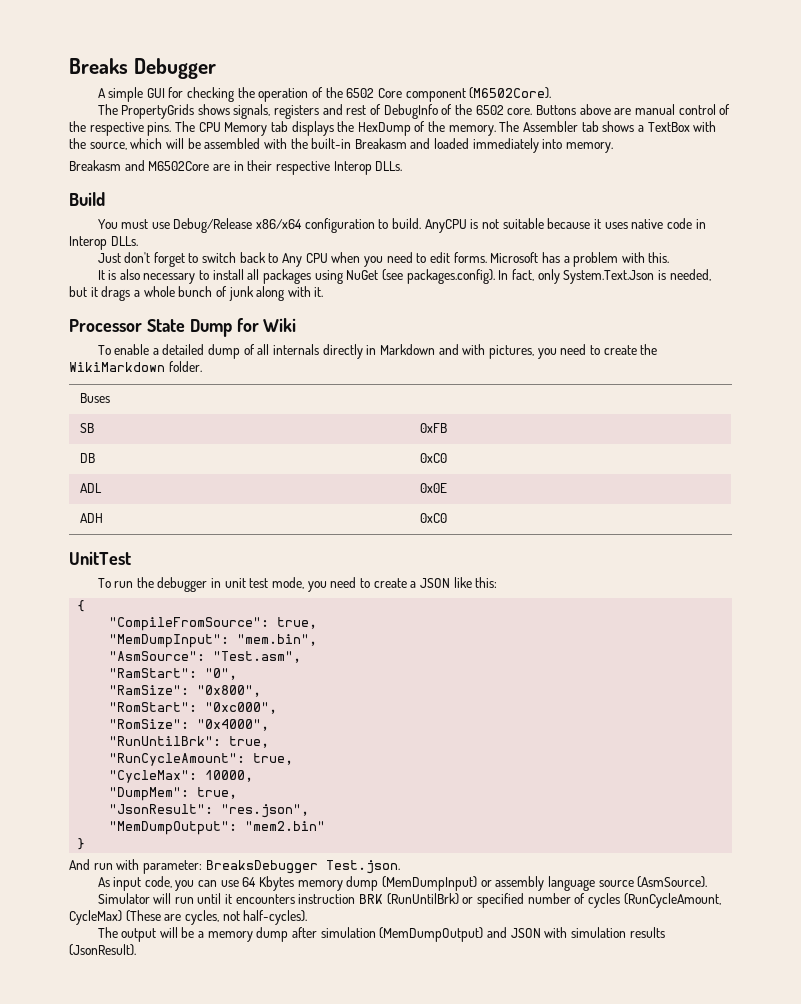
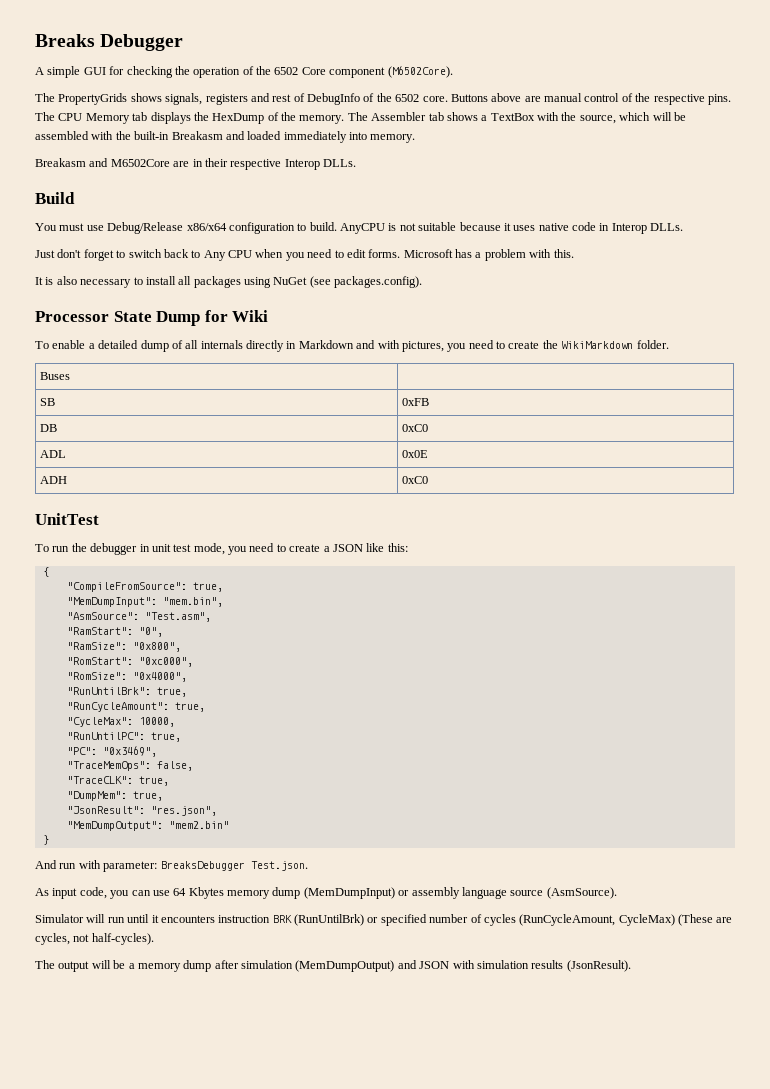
- It is also necessary to install all packages using NuGet (see packages.config). In fact, only System.Text.Json is needed, but it drags a whole bunch of junk along with it.
+ It is also necessary to install all packages using NuGet (see packages.config).
+ "RunUntilPC": true,
+ "PC": "0x3469",
+ "TraceMemOps": false,
+ "TraceCLK": true,

